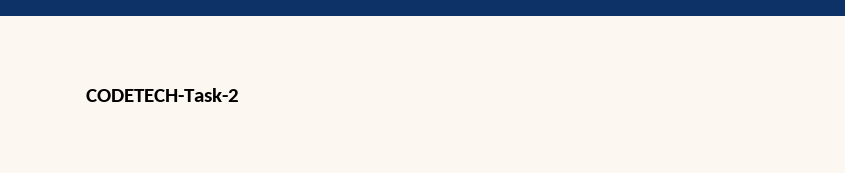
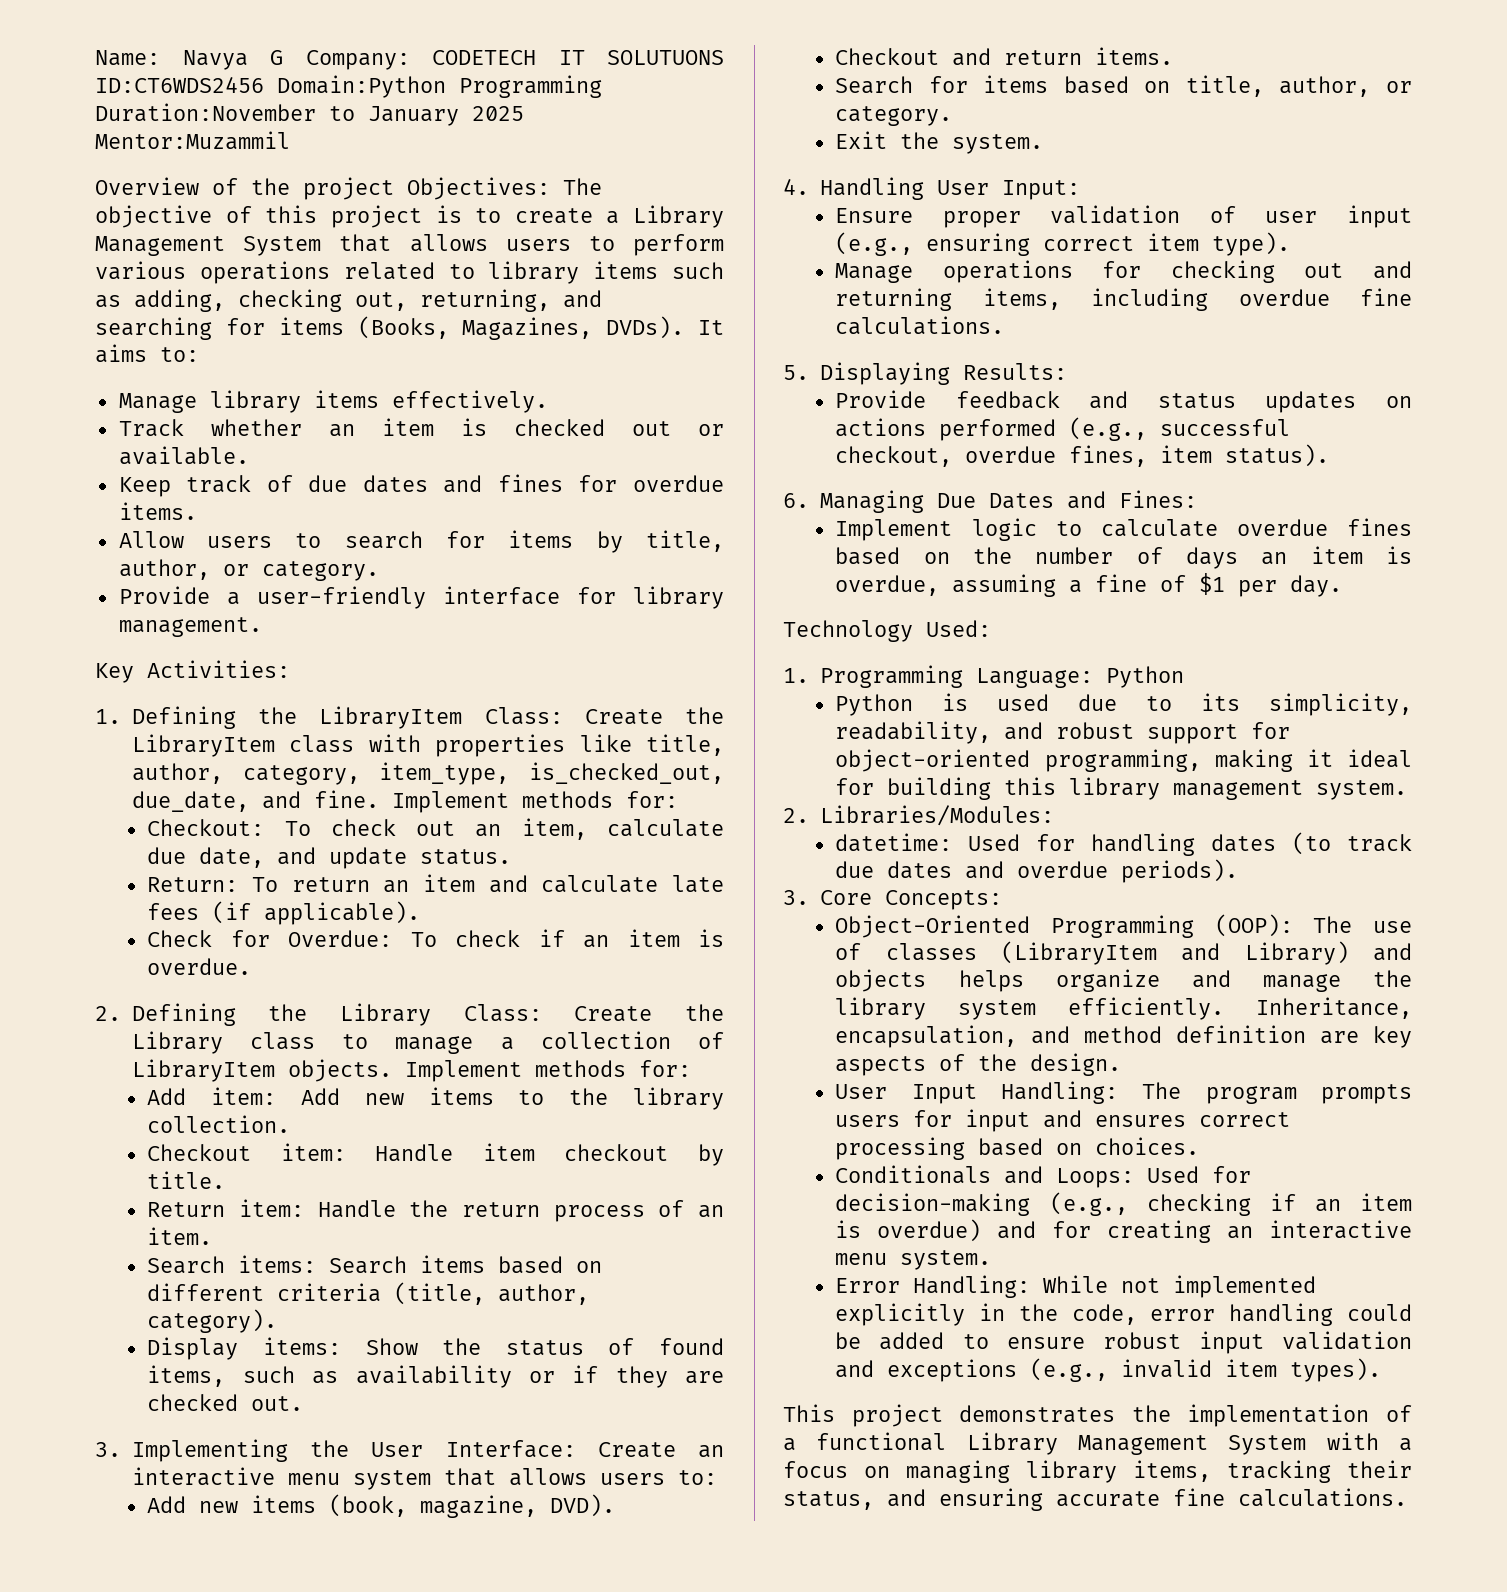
- CODETECH-Task-2
+ Name: Navya G Company: CODETECH IT SOLUTUONS ID:CT6WDS2456 Domain:Python Programming Duration:November to January 2025 Mentor:Muzammil
+ Overview of the project Objectives: The objective of this project is to create a Library Management System that allows users to perform various operations related to library items such as adding, checking out, returning, and searching for items (Books, Magazines, DVDs). It aims to:
+ Manage library items effectively.
+ Track whether an item is checked out or available.
+ Keep track of due dates and fines for overdue items.
+ Allow users to search for items by title, author, or category.
+ Provide a user-friendly interface for library management.
+ Key Activities:
+ 1. Defining the LibraryItem Class: Create the LibraryItem class with properties like title, author, category, item_type, is_checked_out, due_date, and fine. Implement methods for:
+ Checkout: To check out an item, calculate due date, and update status.
+ Return: To return an item and calculate late fees (if applicable).
+ Check for Overdue: To check if an item is overdue.
+ 2. Defining the Library Class: Create the Library class to manage a collection of LibraryItem objects. Implement methods for:
+ Add item: Add new items to the library collection.
+ Checkout item: Handle item checkout by title.
+ Return item: Handle the return process of an item.
+ Search items: Search items based on different criteria (title, author, category).
+ Display items: Show the status of found items, such as availability or if they are checked out.
+ 3. Implementing the User Interface: Create an interactive menu system that allows users to:
+ Add new items (book, magazine, DVD).
+ Checkout and return items.
+ Search for items based on title, author, or category.
+ Exit the system.
+ 4. Handling User Input:
+ Ensure proper validation of user input (e.g., ensuring correct item type).
+ Manage operations for checking out and returning items, including overdue fine calculations.
+ 5. Displaying Results:
+ Provide feedback and status updates on actions performed (e.g., successful checkout, overdue fines, item status).
+ 6. Managing Due Dates and Fines:
+ Implement logic to calculate overdue fines based on the number of days an item is overdue, assuming a fine of $1 per day.
+ Technology Used:
+ 1. Programming Language: Python
+ Python is used due to its simplicity, readability, and robust support for object-oriented programming, making it ideal for building this library management system.
+ 2. Libraries/Modules:
+ datetime: Used for handling dates (to track due dates and overdue periods).
+ 3. Core Concepts:
+ Object-Oriented Programming (OOP): The use of classes (LibraryItem and Library) and objects helps organize and manage the library system efficiently. Inheritance, encapsulation, and method definition are key aspects of the design.
+ User Input Handling: The program prompts users for input and ensures correct processing based on choices.
+ Conditionals and Loops: Used for decision-making (e.g., checking if an item is overdue) and for creating an interactive menu system.
+ Error Handling: While not implemented explicitly in the code, error handling could be added to ensure robust input validation and exceptions (e.g., invalid item types).
+ This project demonstrates the implementation of a functional Library Management System with a focus on managing library items, tracking their status, and ensuring accurate fine calculations.

